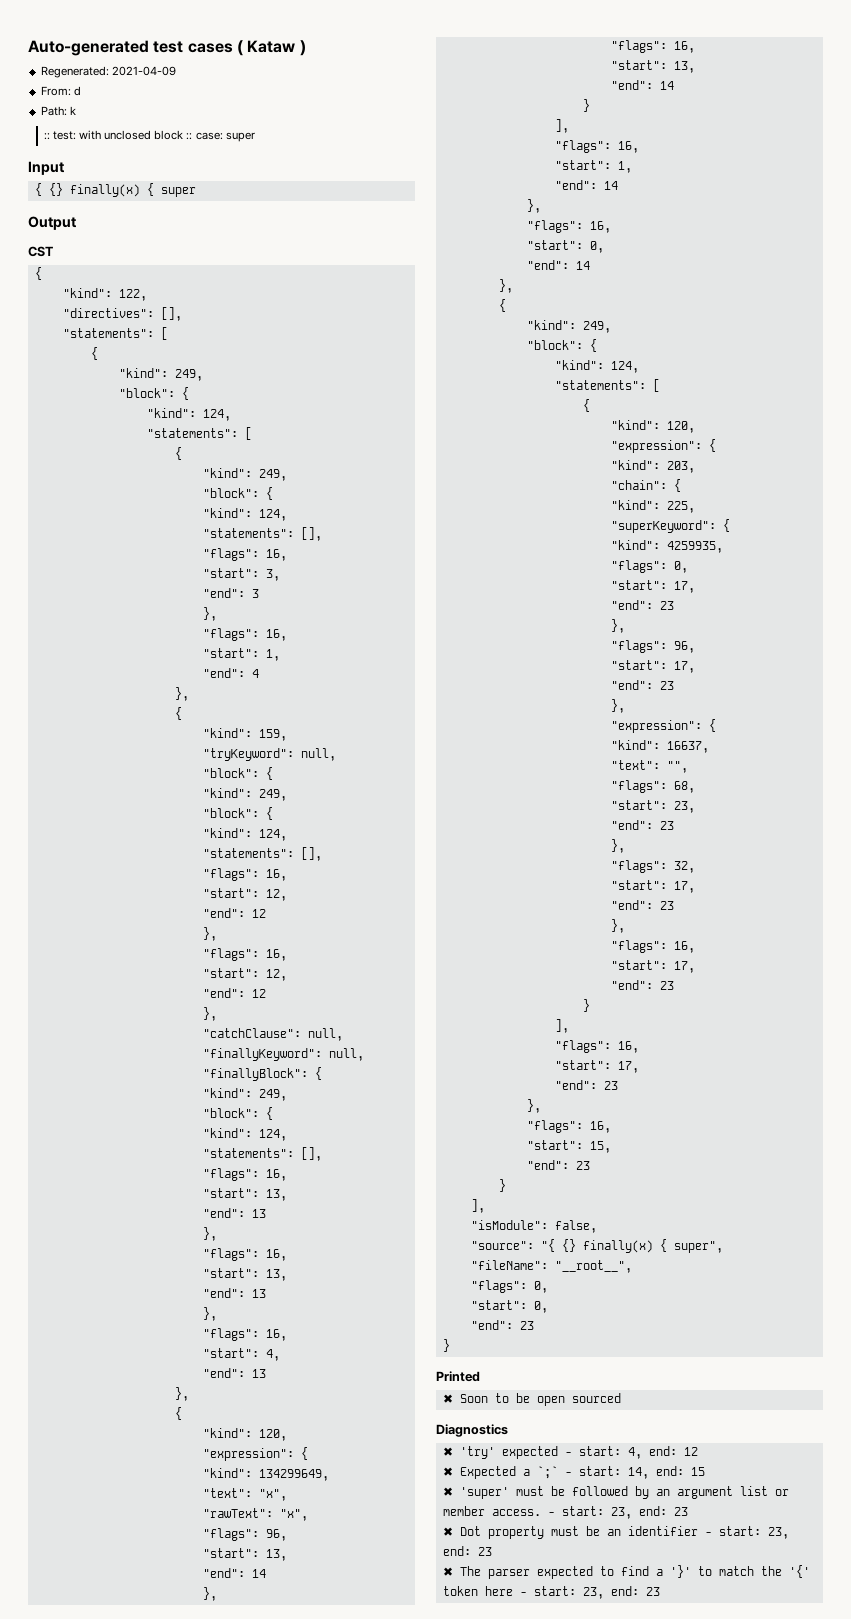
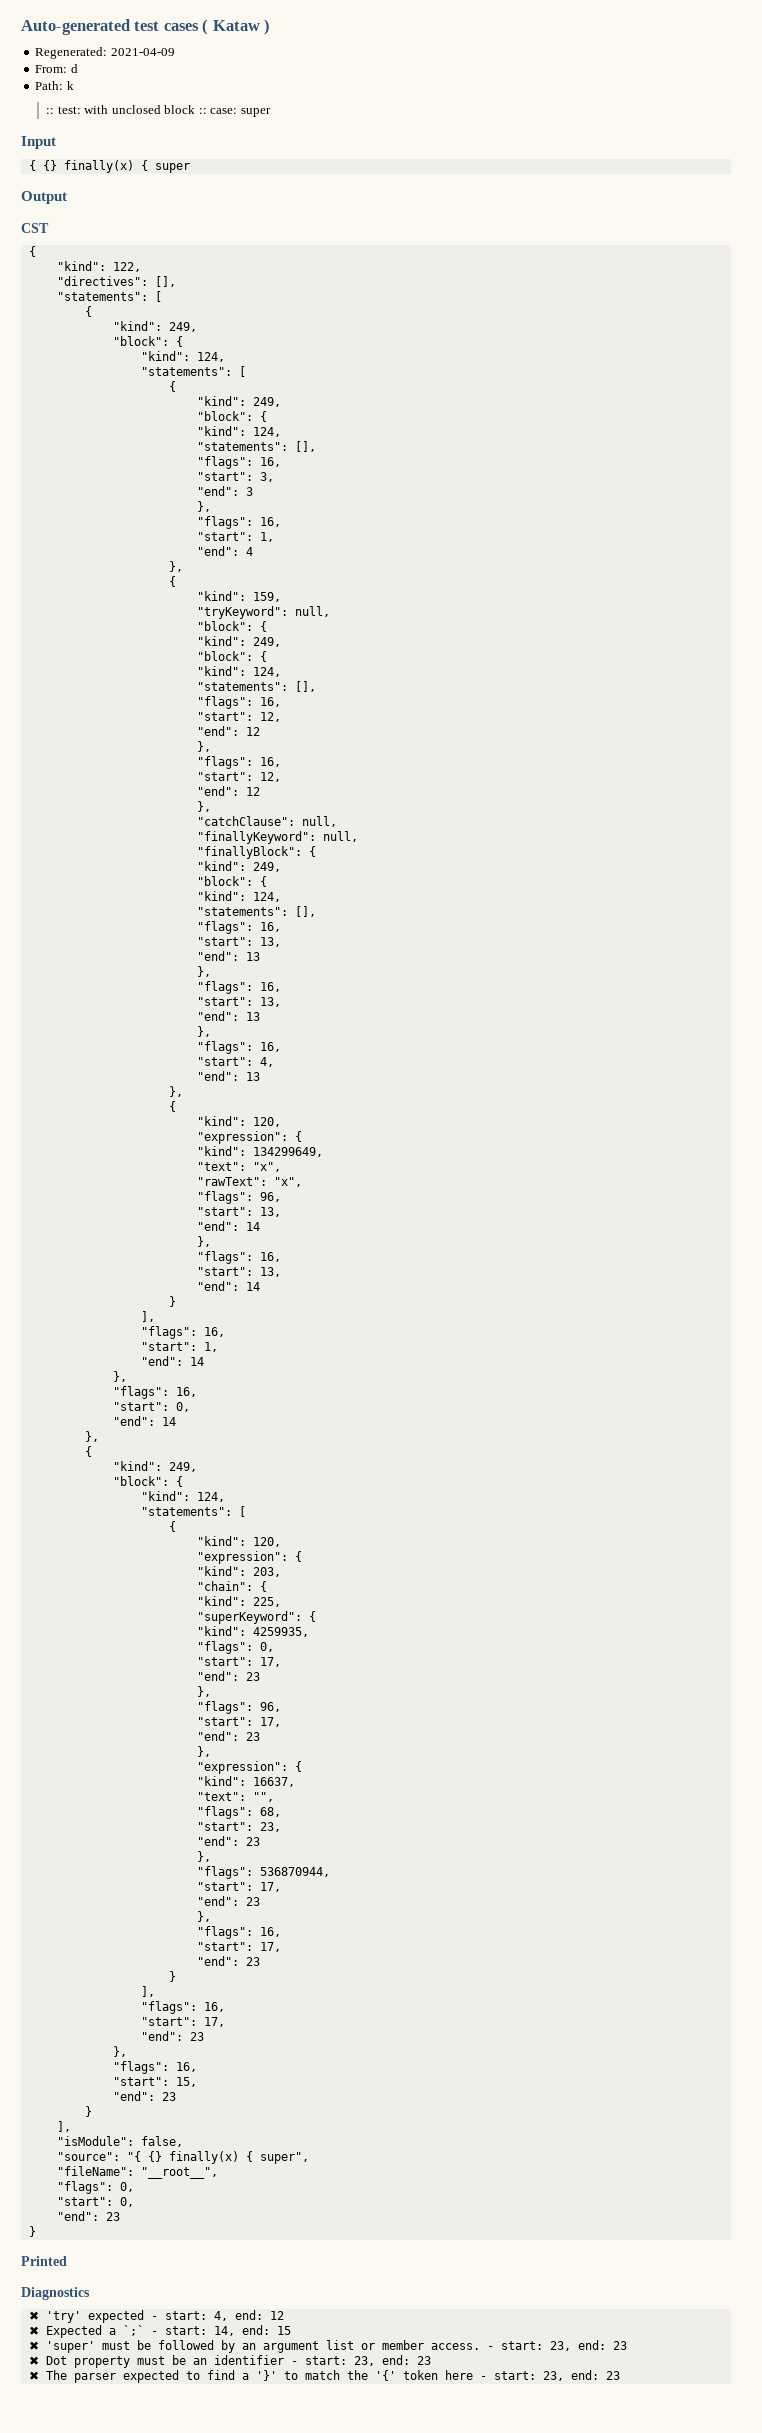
- "flags": 32,
+ "flags": 536870944,
- ✖ Soon to be open sourced

